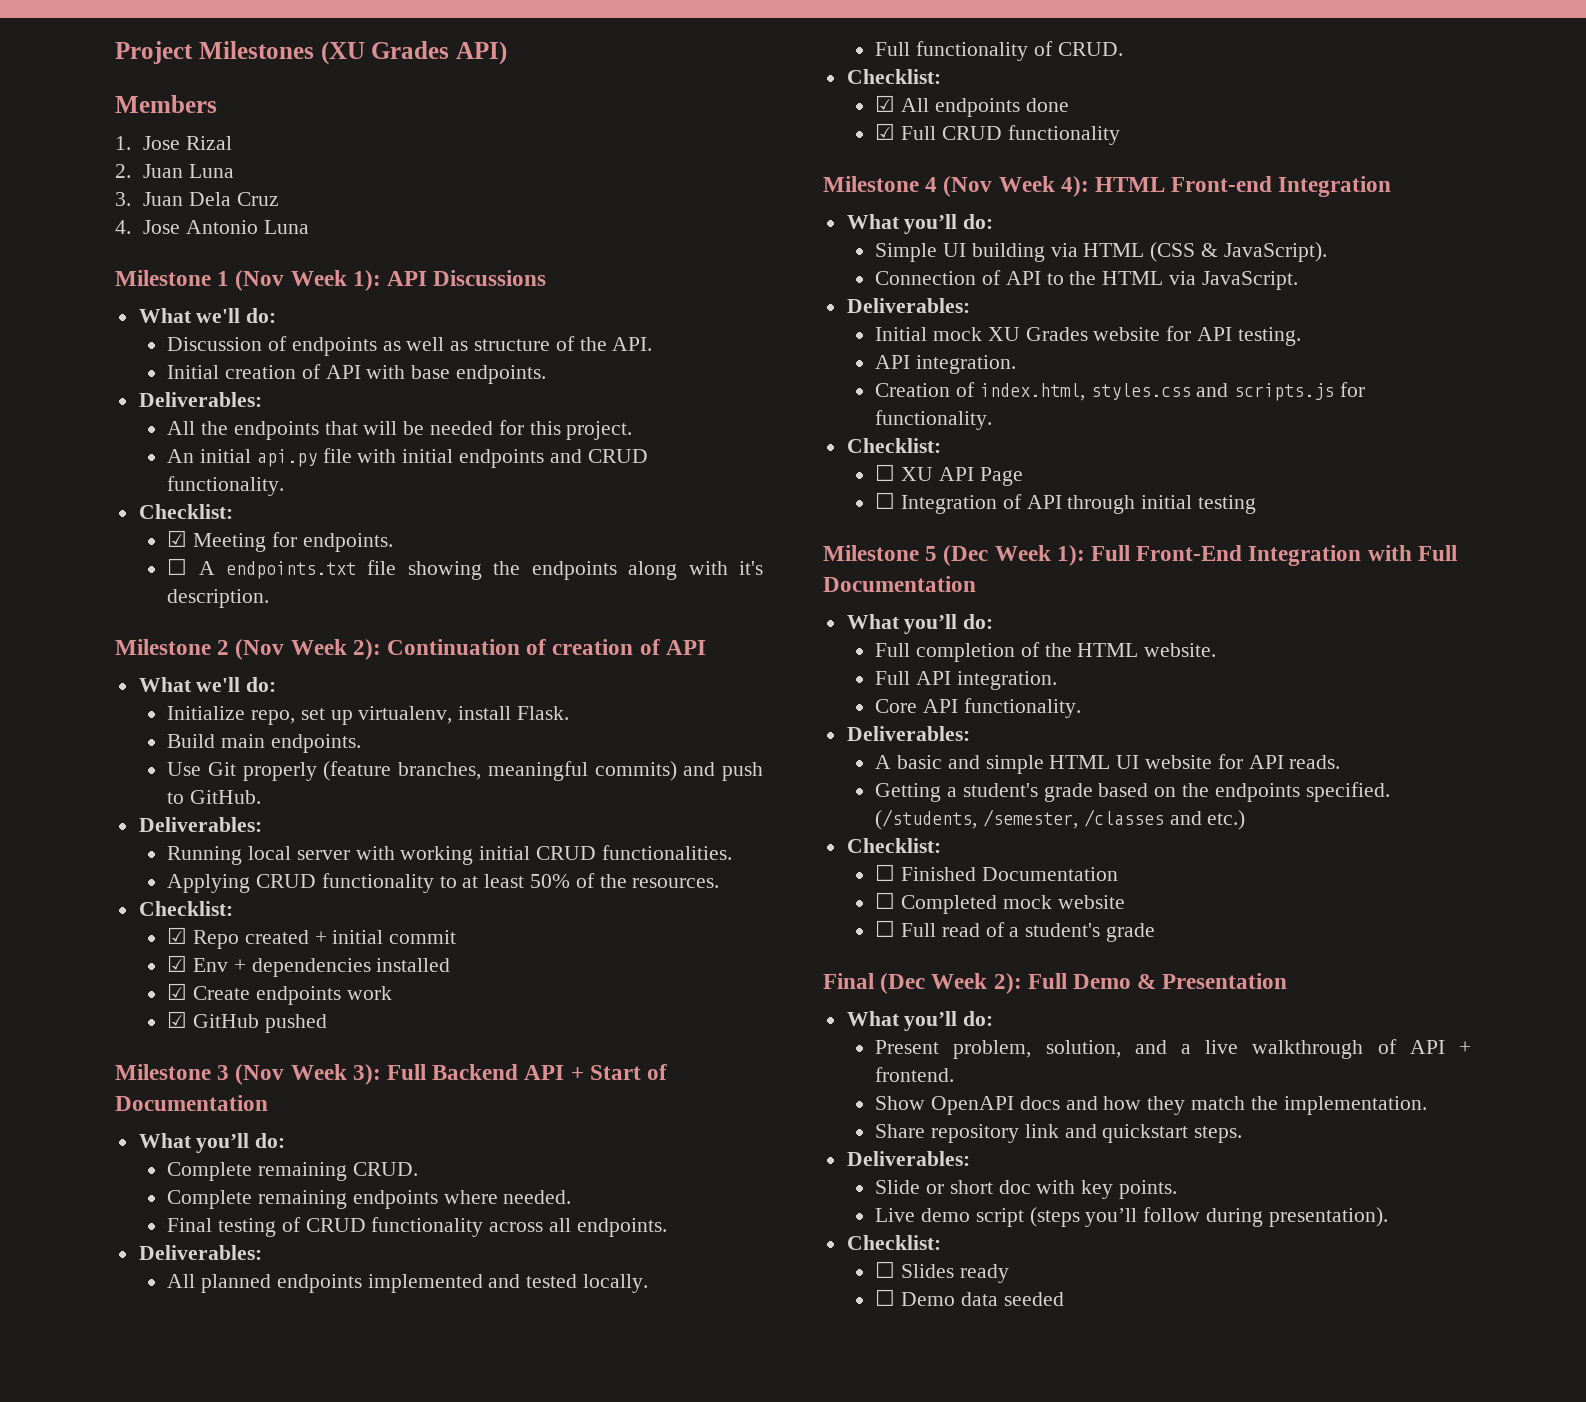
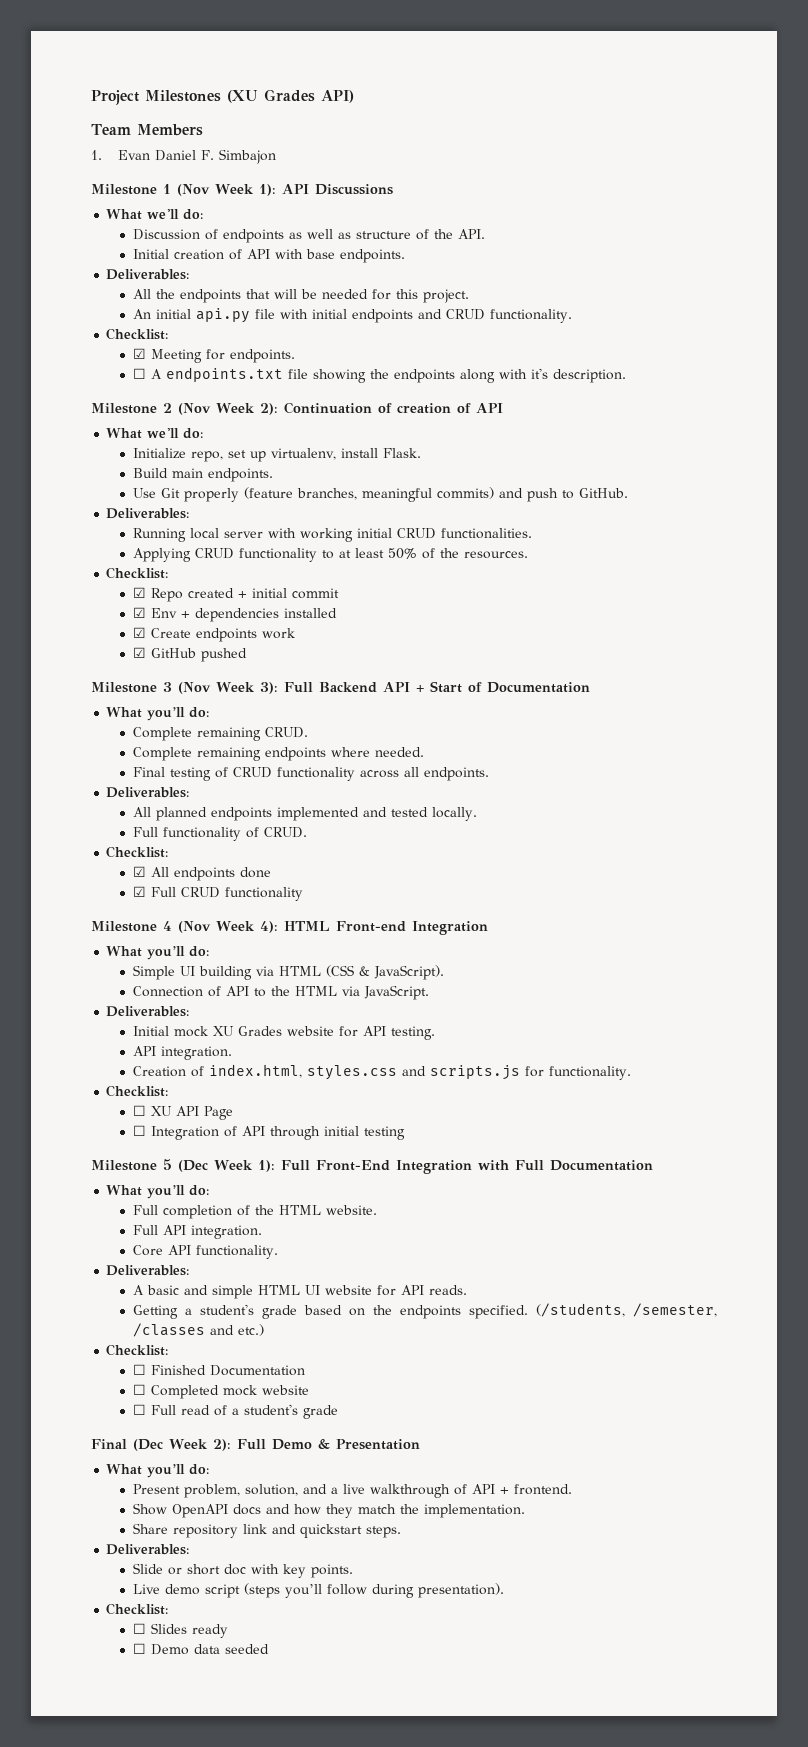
- Members
+ Team Members
- 1. Jose Rizal
- 2. Juan Luna
- 3. Juan Dela Cruz
- 4. Jose Antonio Luna
+ 1. Evan Daniel F. Simbajon

